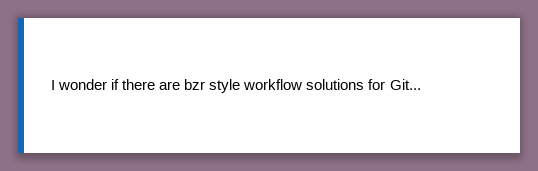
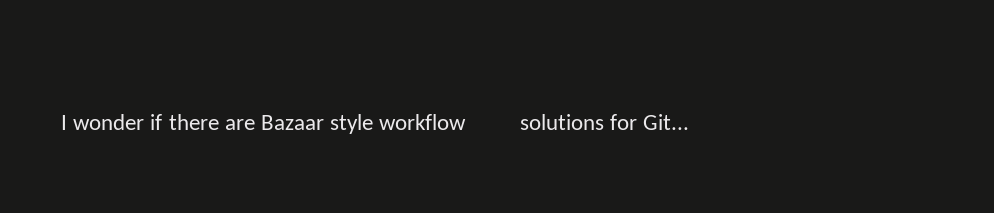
- I wonder if there are bzr style workflow solutions for Git...
+ I wonder if there are Bazaar style workflow solutions for Git...

